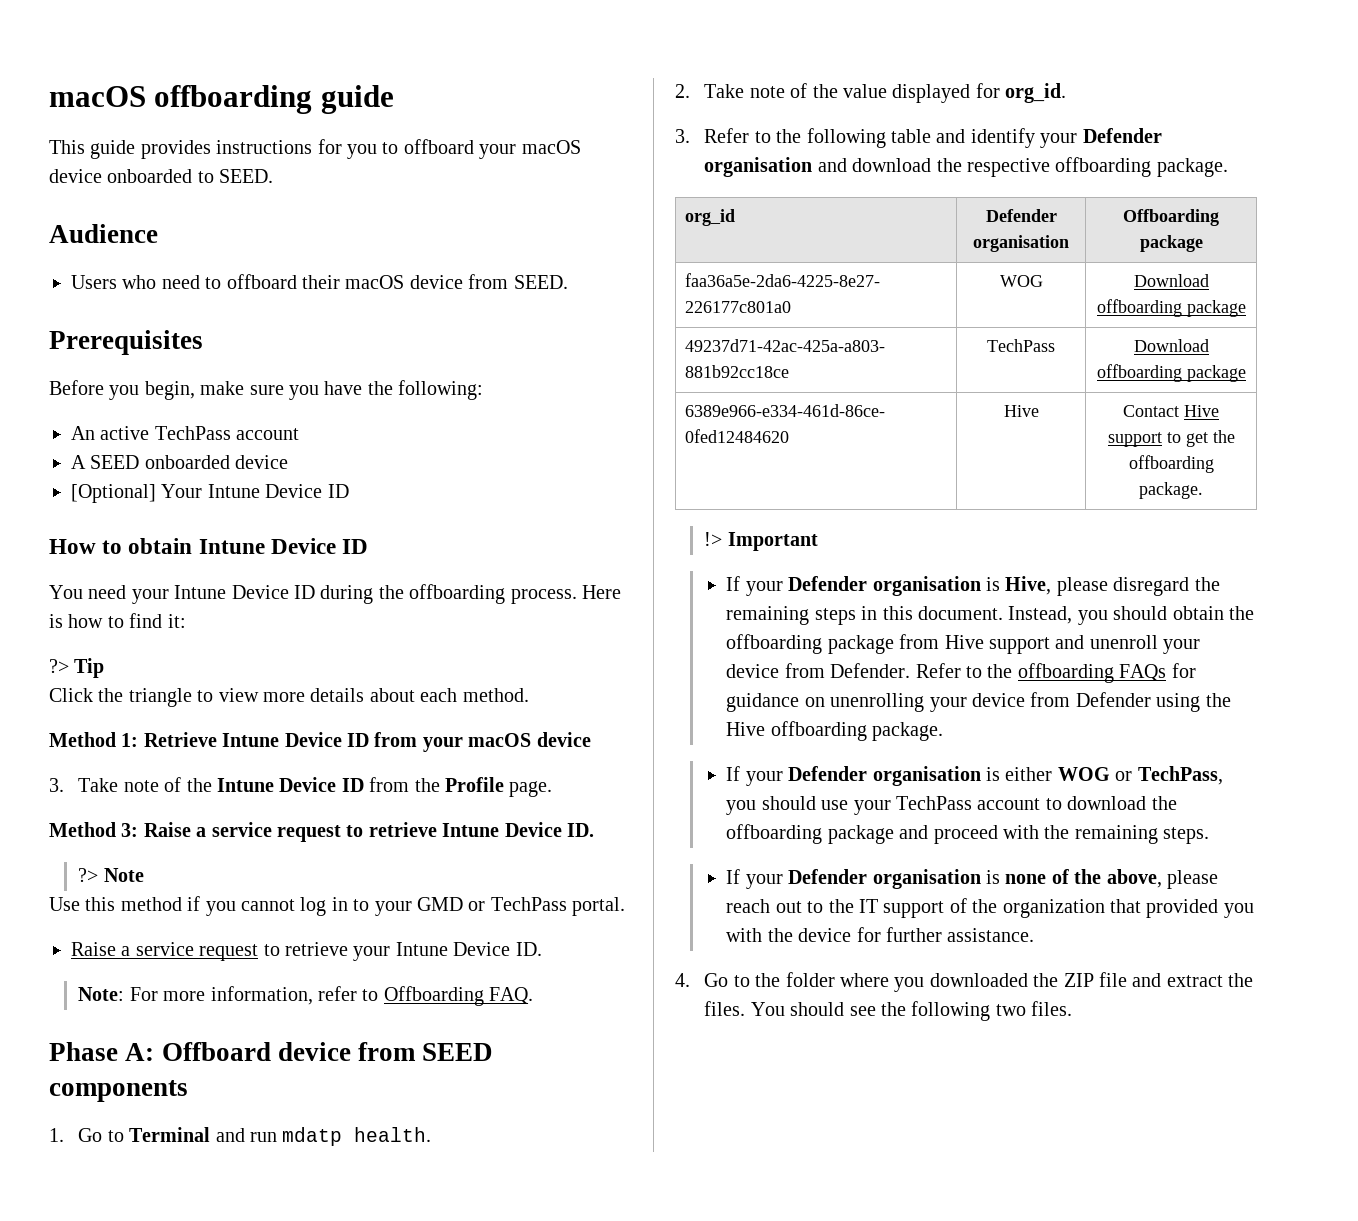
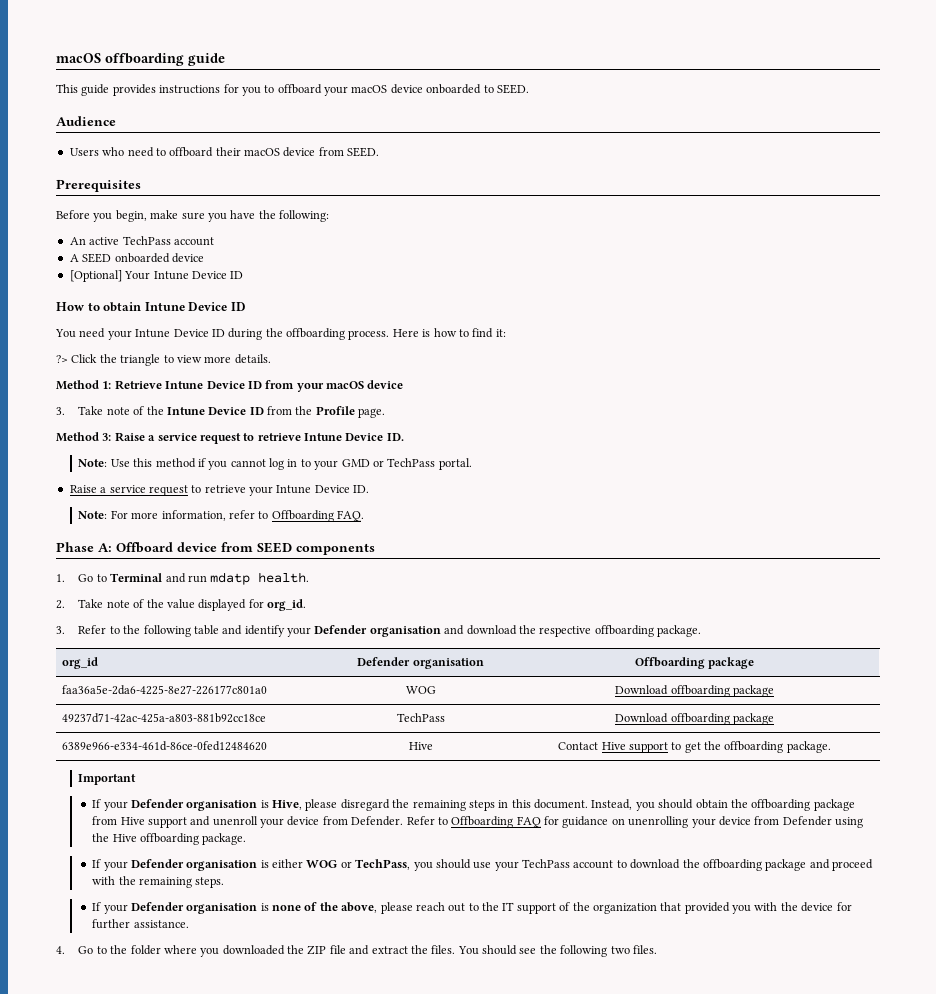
- ?> Tip
- Click the triangle to view more details about each method.
+ ?> Click the triangle to view more details.
- ?> Note
- Use this method if you cannot log in to your GMD or TechPass portal.
+ Note: Use this method if you cannot log in to your GMD or TechPass portal.
- !> Important
+ Important
- Refer to the offboarding FAQs for guidance on unenrolling your device from Defender using the Hive offboarding package.
+ Refer to Offboarding FAQ for guidance on unenrolling your device from Defender using the Hive offboarding package.

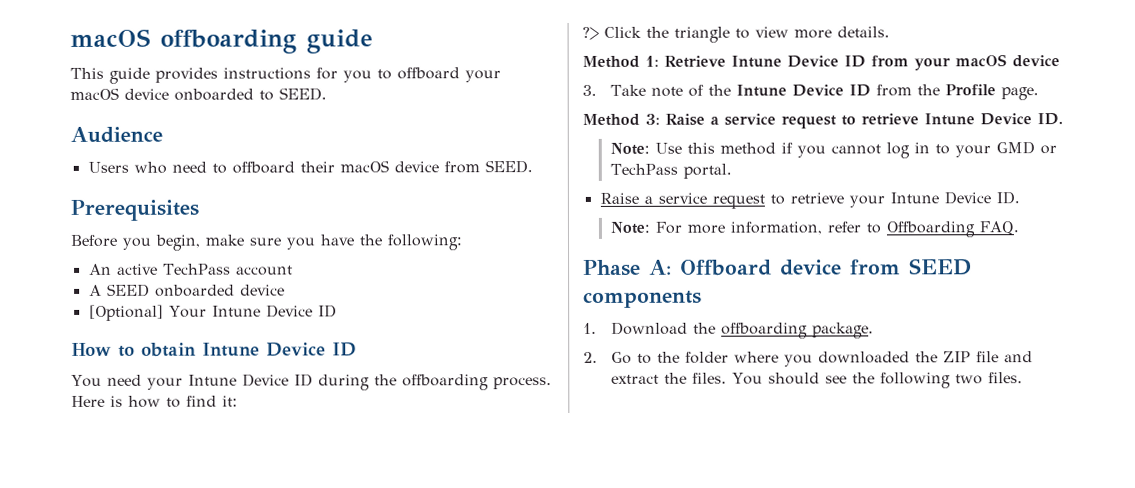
- 1. Go to Terminal and run mdatp health.
- 2. Take note of the value displayed for org_id.
- 3. Refer to the following table and identify your Defender organisation and download the respective offboarding package.
- org_id | Defender organisation | Offboarding package
- faa36a5e-2da6-4225-8e27-226177c801a0 | WOG | Download offboarding package
- 49237d71-42ac-425a-a803-881b92cc18ce | TechPass | Download offboarding package
- 6389e966-e334-461d-86ce-0fed12484620 | Hive | Contact Hive support to get the offboarding package.
- Important
- If your Defender organisation is Hive, please disregard the remaining steps in this document. Instead, you should obtain the offboarding package from Hive support and unenroll your device from Defender. Refer to Offboarding FAQ for guidance on unenrolling your device from Defender using the Hive offboarding package.
- If your Defender organisation is either WOG or TechPass, you should use your TechPass account to download the offboarding package and proceed with the remaining steps.
- If your Defender organisation is none of the above, please reach out to the IT support of the organization that provided you with the device for further assistance.
- 4. Go to the folder where you downloaded the ZIP file and extract the files.
+ 1. Download the offboarding package.
+ 2. Go to the folder where you downloaded the ZIP file and extract the files.

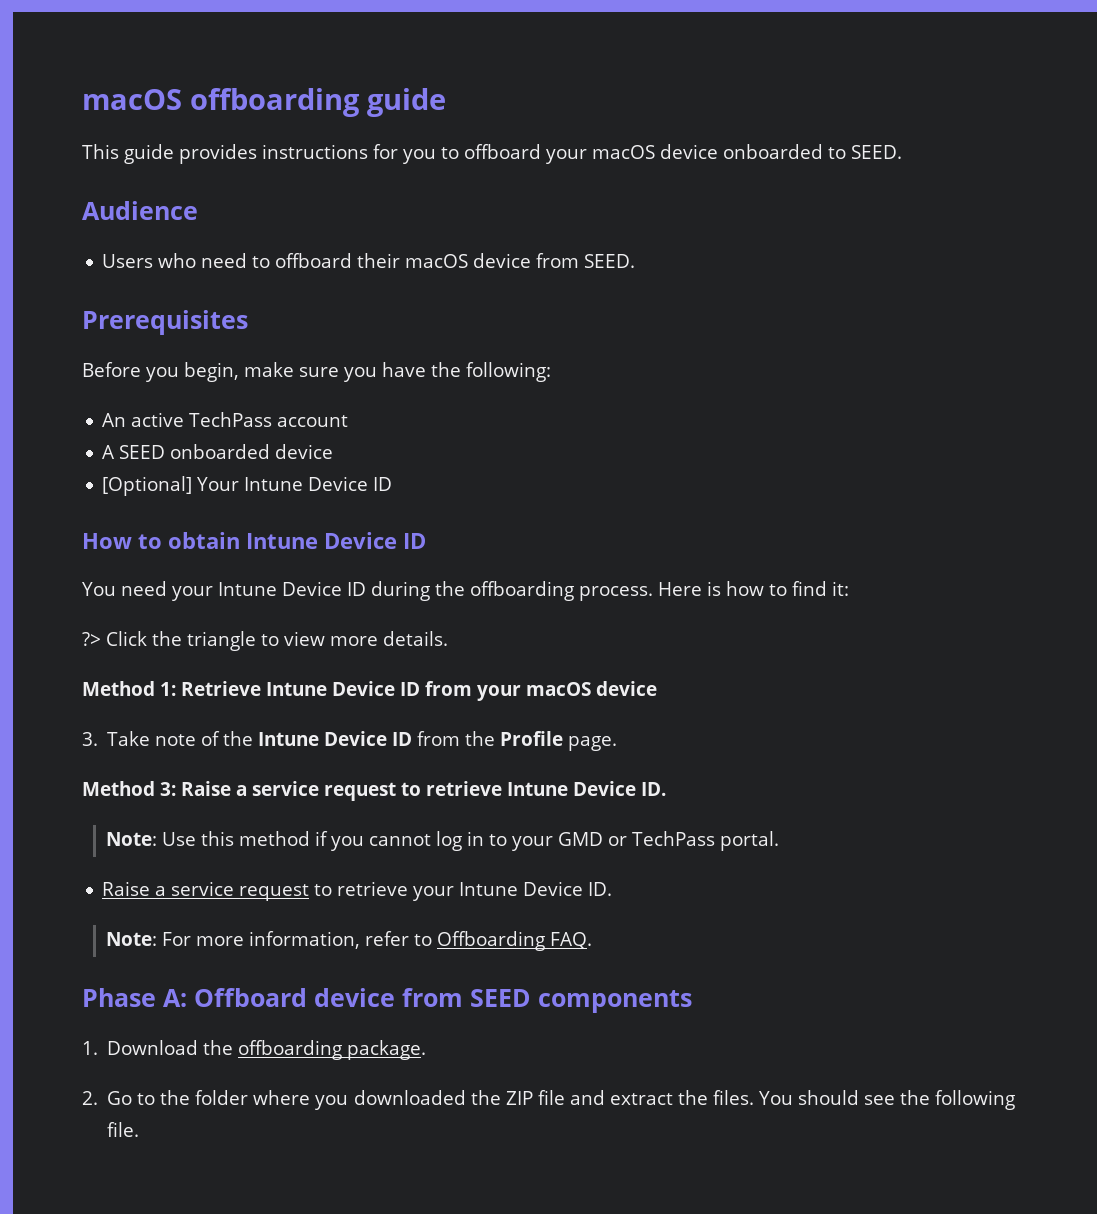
- You should see the following two files.
+ You should see the following file.

